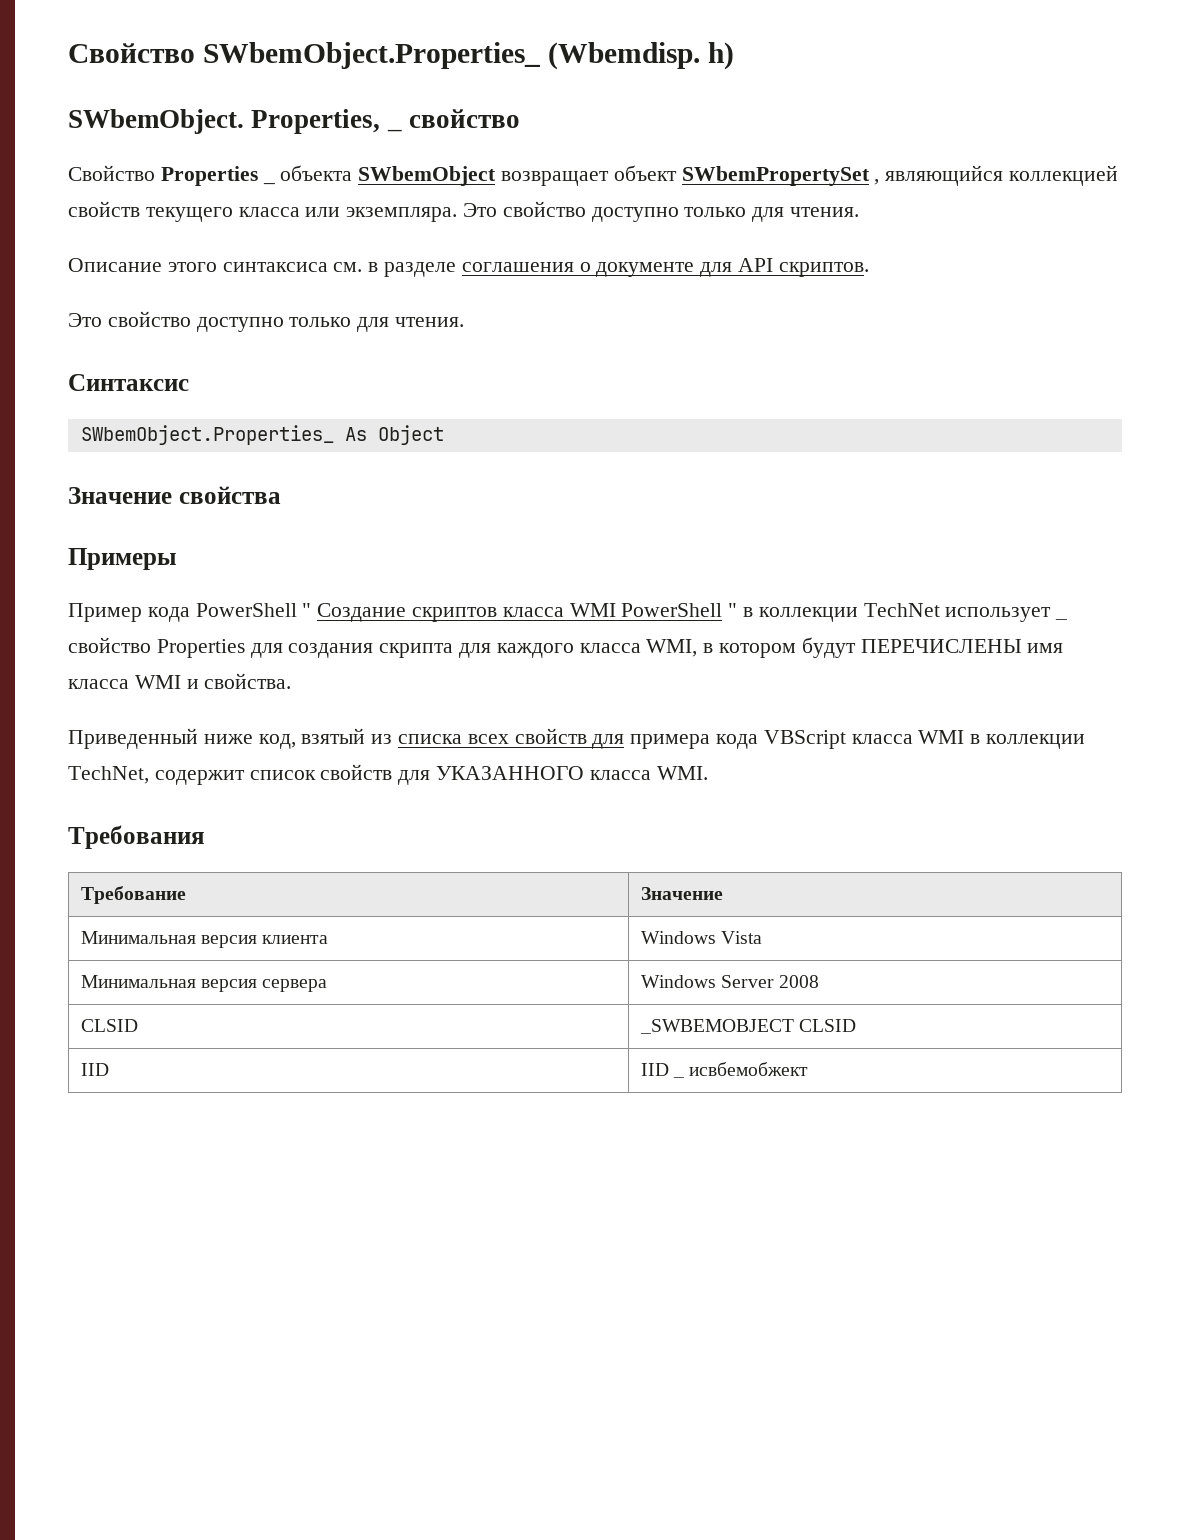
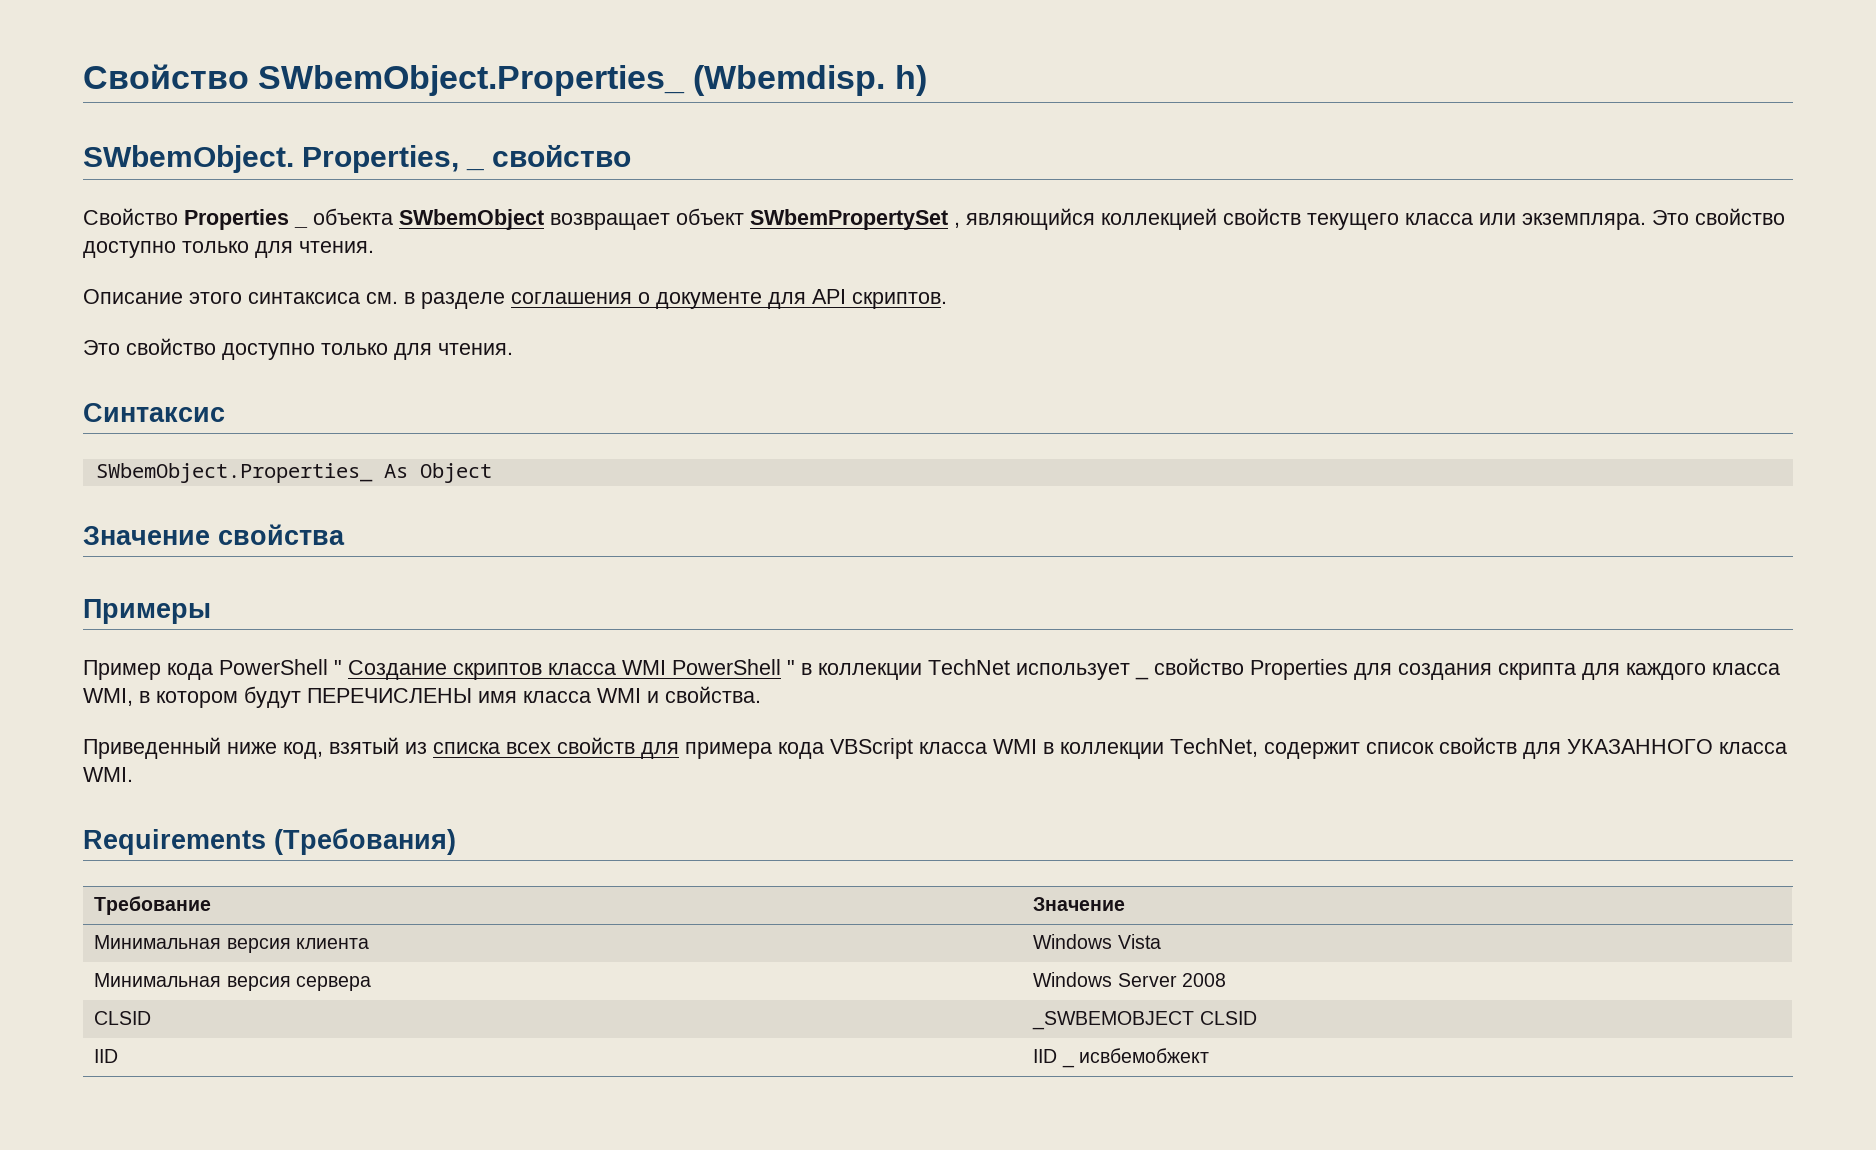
- Требования
+ Requirements (Требования)

